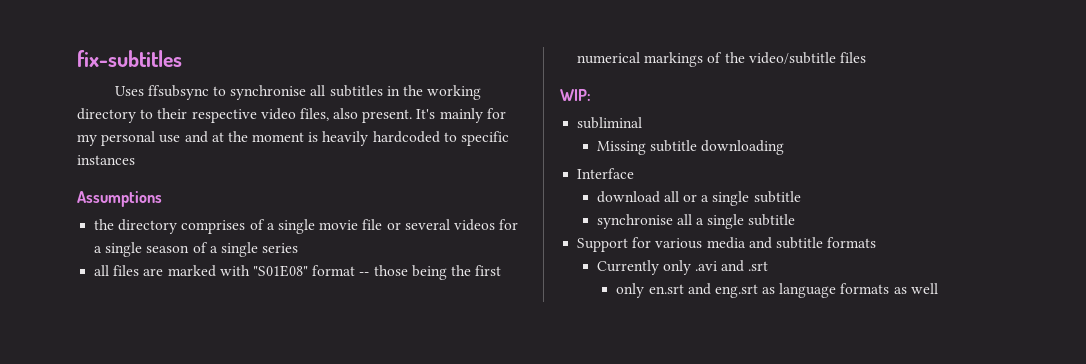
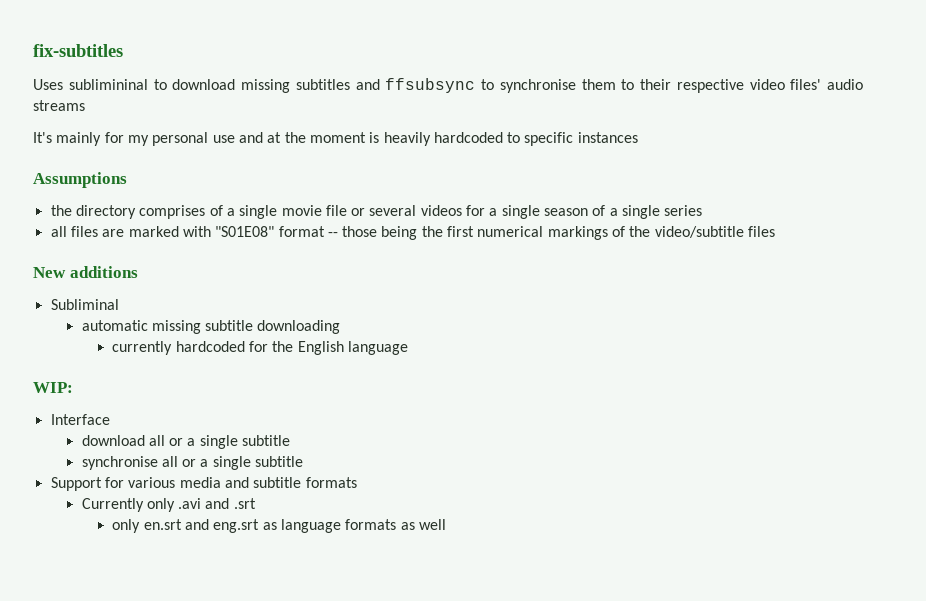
- Uses ffsubsync to synchronise all subtitles in the working directory to their respective video files, also present. It's mainly for my personal use and at the moment is heavily hardcoded to specific instances
+ Uses sublimininal to download missing subtitles and ffsubsync to synchronise them to their respective video files' audio streams
+ It's mainly for my personal use and at the moment is heavily hardcoded to specific instances
+ New additions
+ Subliminal
+ automatic missing subtitle downloading
+ currently hardcoded for the English language
  WIP:
- subliminal
- Missing subtitle downloading
- synchronise all a single subtitle
+ synchronise all or a single subtitle

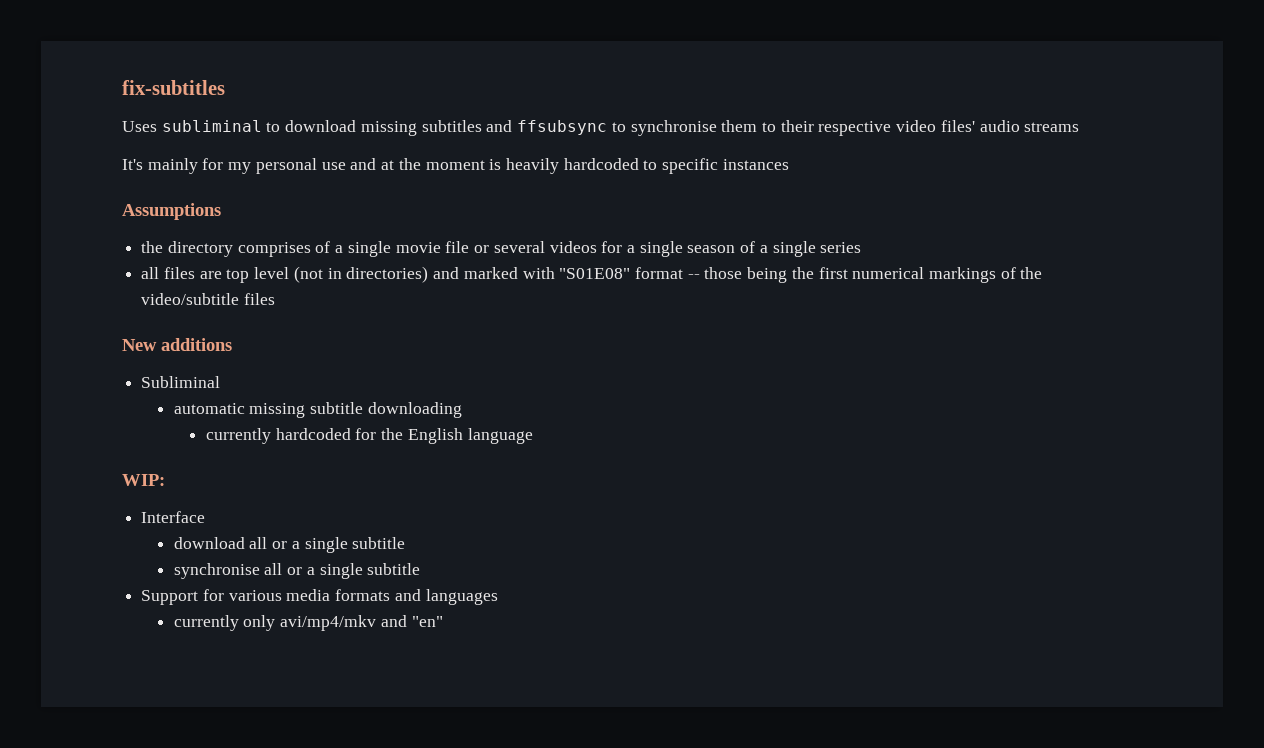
- Uses sublimininal to download missing subtitles and ffsubsync to synchronise them to their respective video files' audio streams
+ Uses subliminal to download missing subtitles and ffsubsync to synchronise them to their respective video files' audio streams
- all files are marked with "S01E08" format -- those being the first numerical markings of the video/subtitle files
+ all files are top level (not in directories) and marked with "S01E08" format -- those being the first numerical markings of the video/subtitle files
- Support for various media and subtitle formats
- Currently only .avi and .srt
- only en.srt and eng.srt as language formats as well
+ Support for various media formats and languages
+ currently only avi/mp4/mkv and "en"

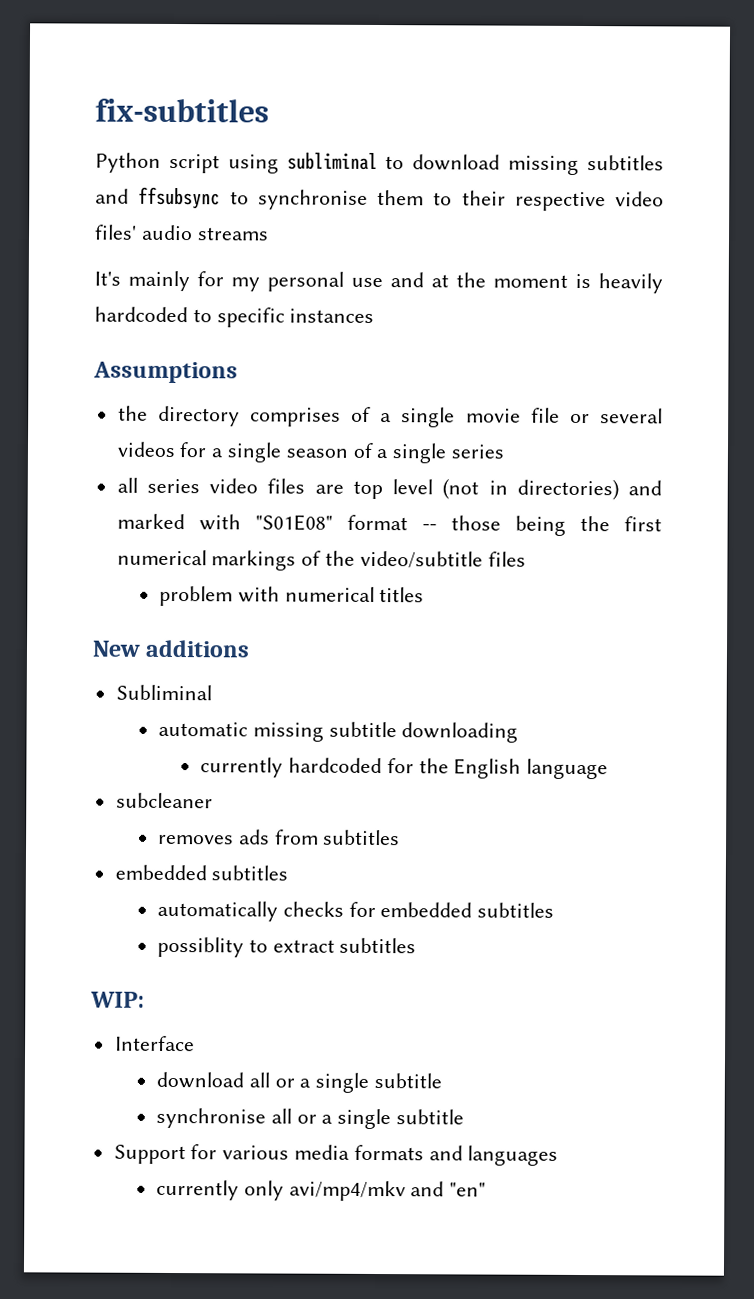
- Uses subliminal to download missing subtitles and ffsubsync to synchronise them to their respective video files' audio streams
+ Python script using subliminal to download missing subtitles and ffsubsync to synchronise them to their respective video files' audio streams
- all files are top level (not in directories) and marked with "S01E08" format -- those being the first numerical markings of the video/subtitle files
+ all series video files are top level (not in directories) and marked with "S01E08" format -- those being the first numerical markings of the video/subtitle files
+ problem with numerical titles
+ subcleaner
+ removes ads from subtitles
+ embedded subtitles
+ automatically checks for embedded subtitles
+ possiblity to extract subtitles

